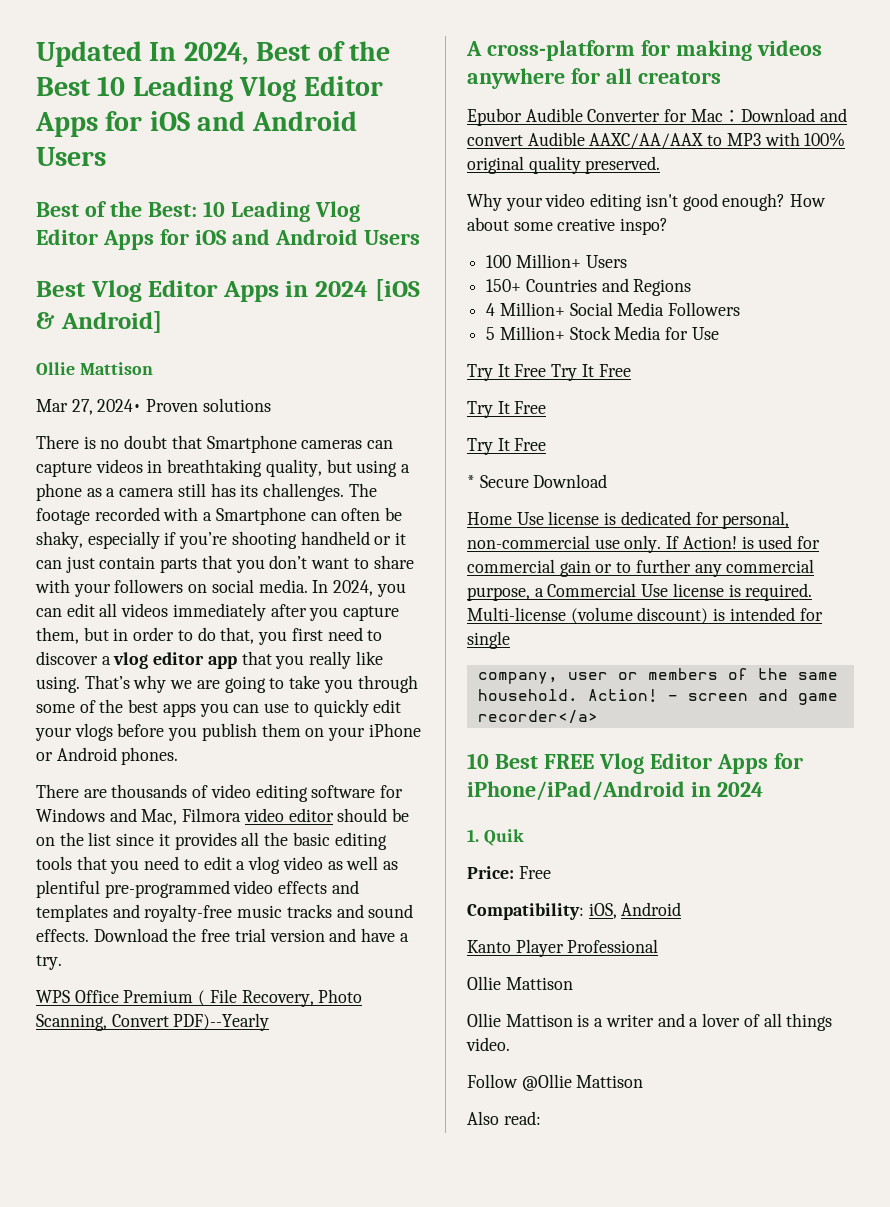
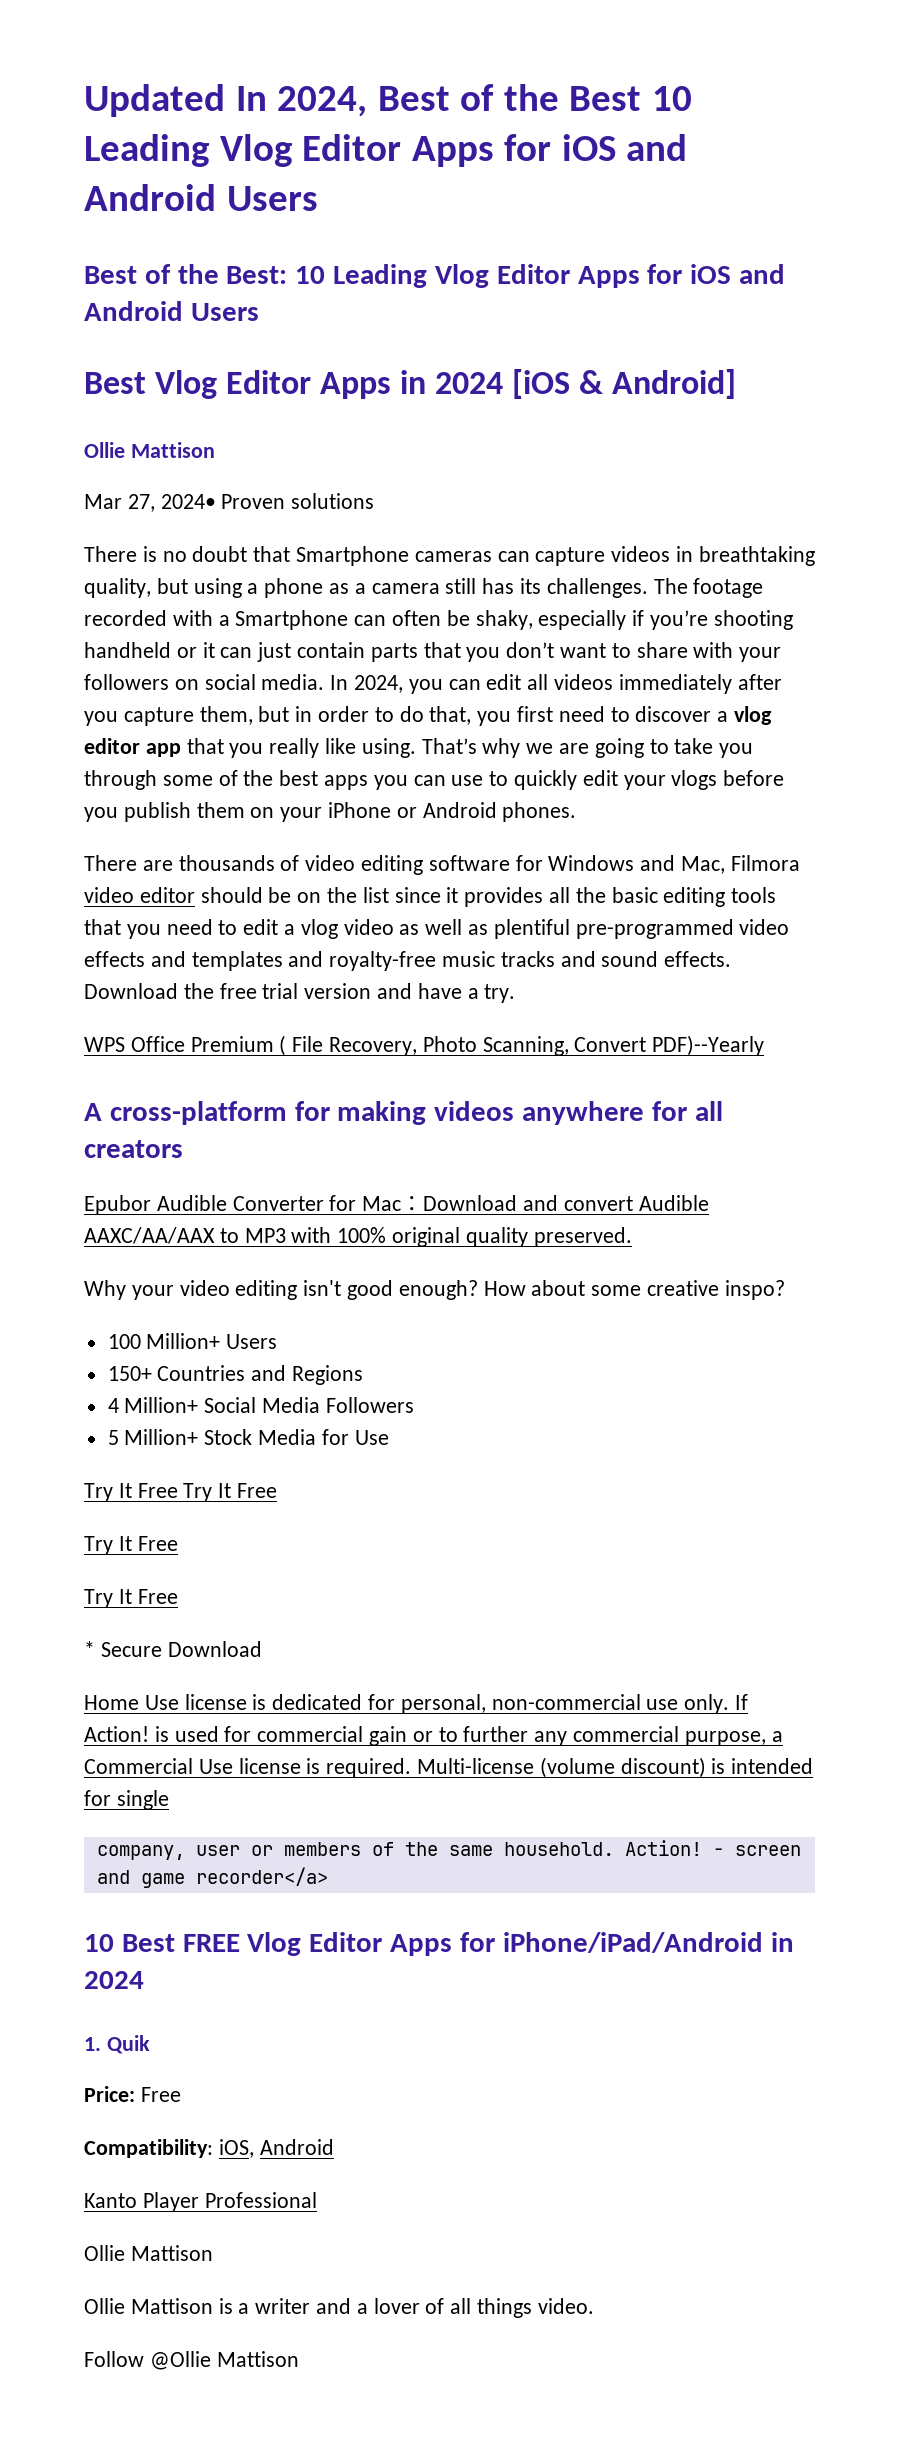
- Also read:

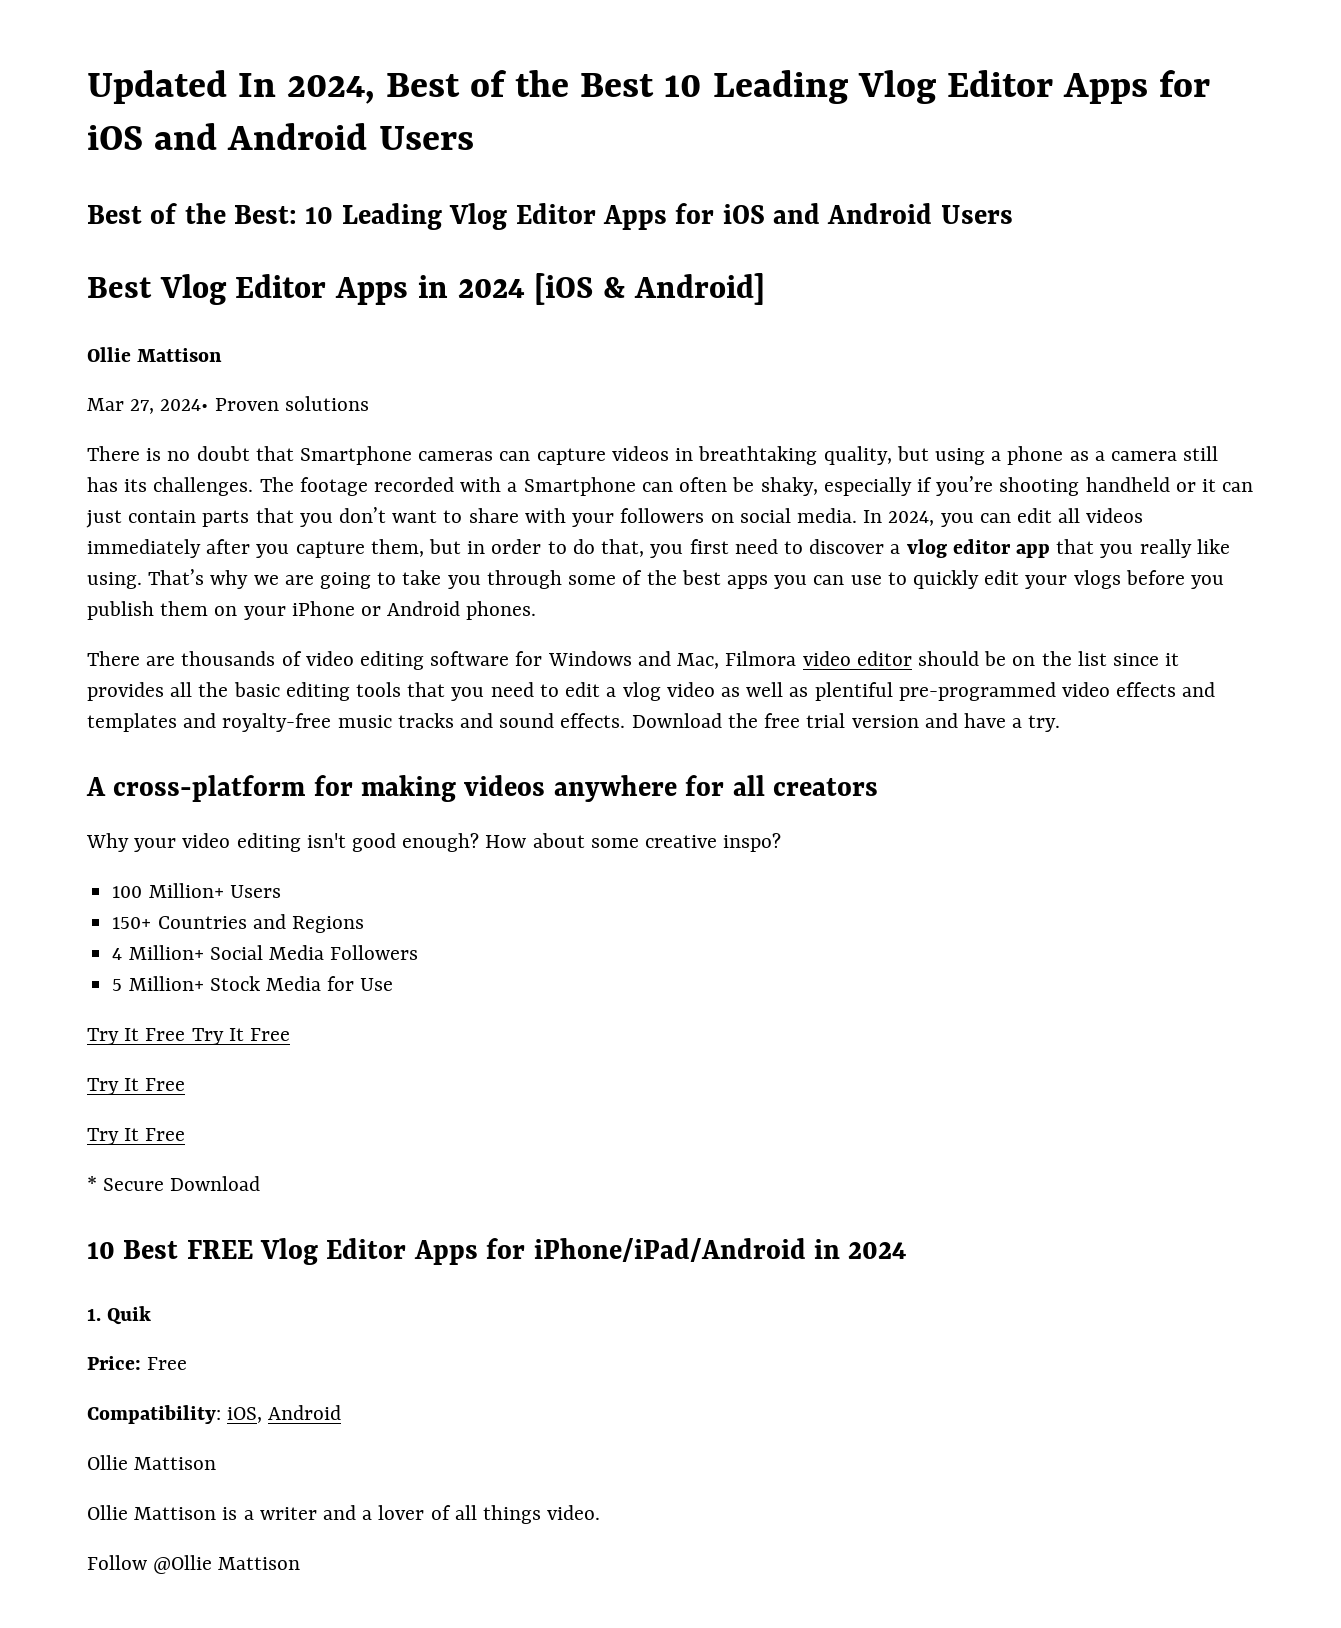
- WPS Office Premium ( File Recovery, Photo Scanning, Convert PDF)--Yearly
- Epubor Audible Converter for Mac：Download and convert Audible AAXC/AA/AAX to MP3 with 100% original quality preserved.
- Home Use license is dedicated for personal, non-commercial use only. If Action! is used for commercial gain or to further any commercial purpose, a Commercial Use license is required. Multi-license (volume discount) is intended for single
- company, user or members of the same household. Action! - screen and game recorder</a>
- Kanto Player Professional

